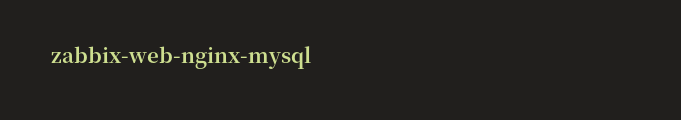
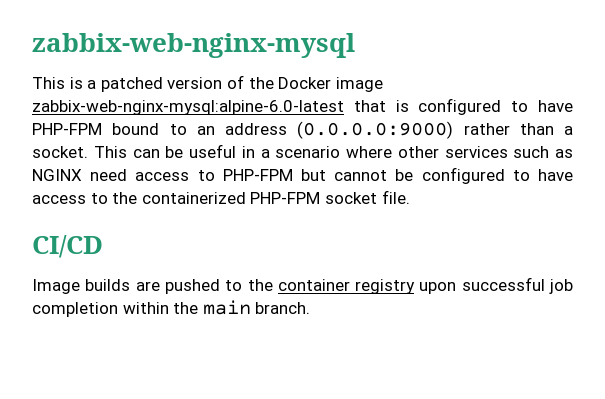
+ This is a patched version of the Docker image zabbix-web-nginx-mysql:alpine-6.0-latest that is configured to have PHP-FPM bound to an address (0.0.0.0:9000) rather than a socket. This can be useful in a scenario where other services such as NGINX need access to PHP-FPM but cannot be configured to have access to the containerized PHP-FPM socket file.
+ CI/CD
+ Image builds are pushed to the container registry upon successful job completion within the main branch.

